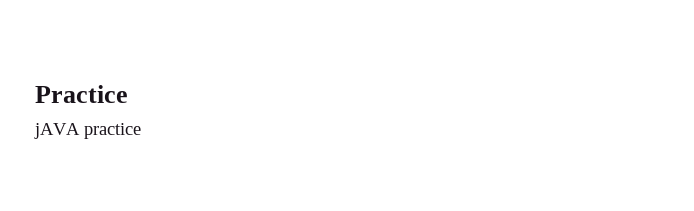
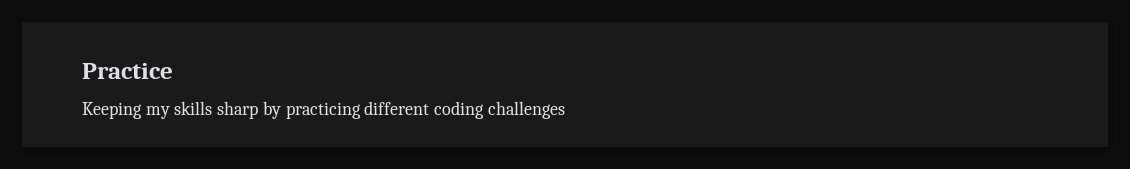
- jAVA practice
+ Keeping my skills sharp by practicing different coding challenges

